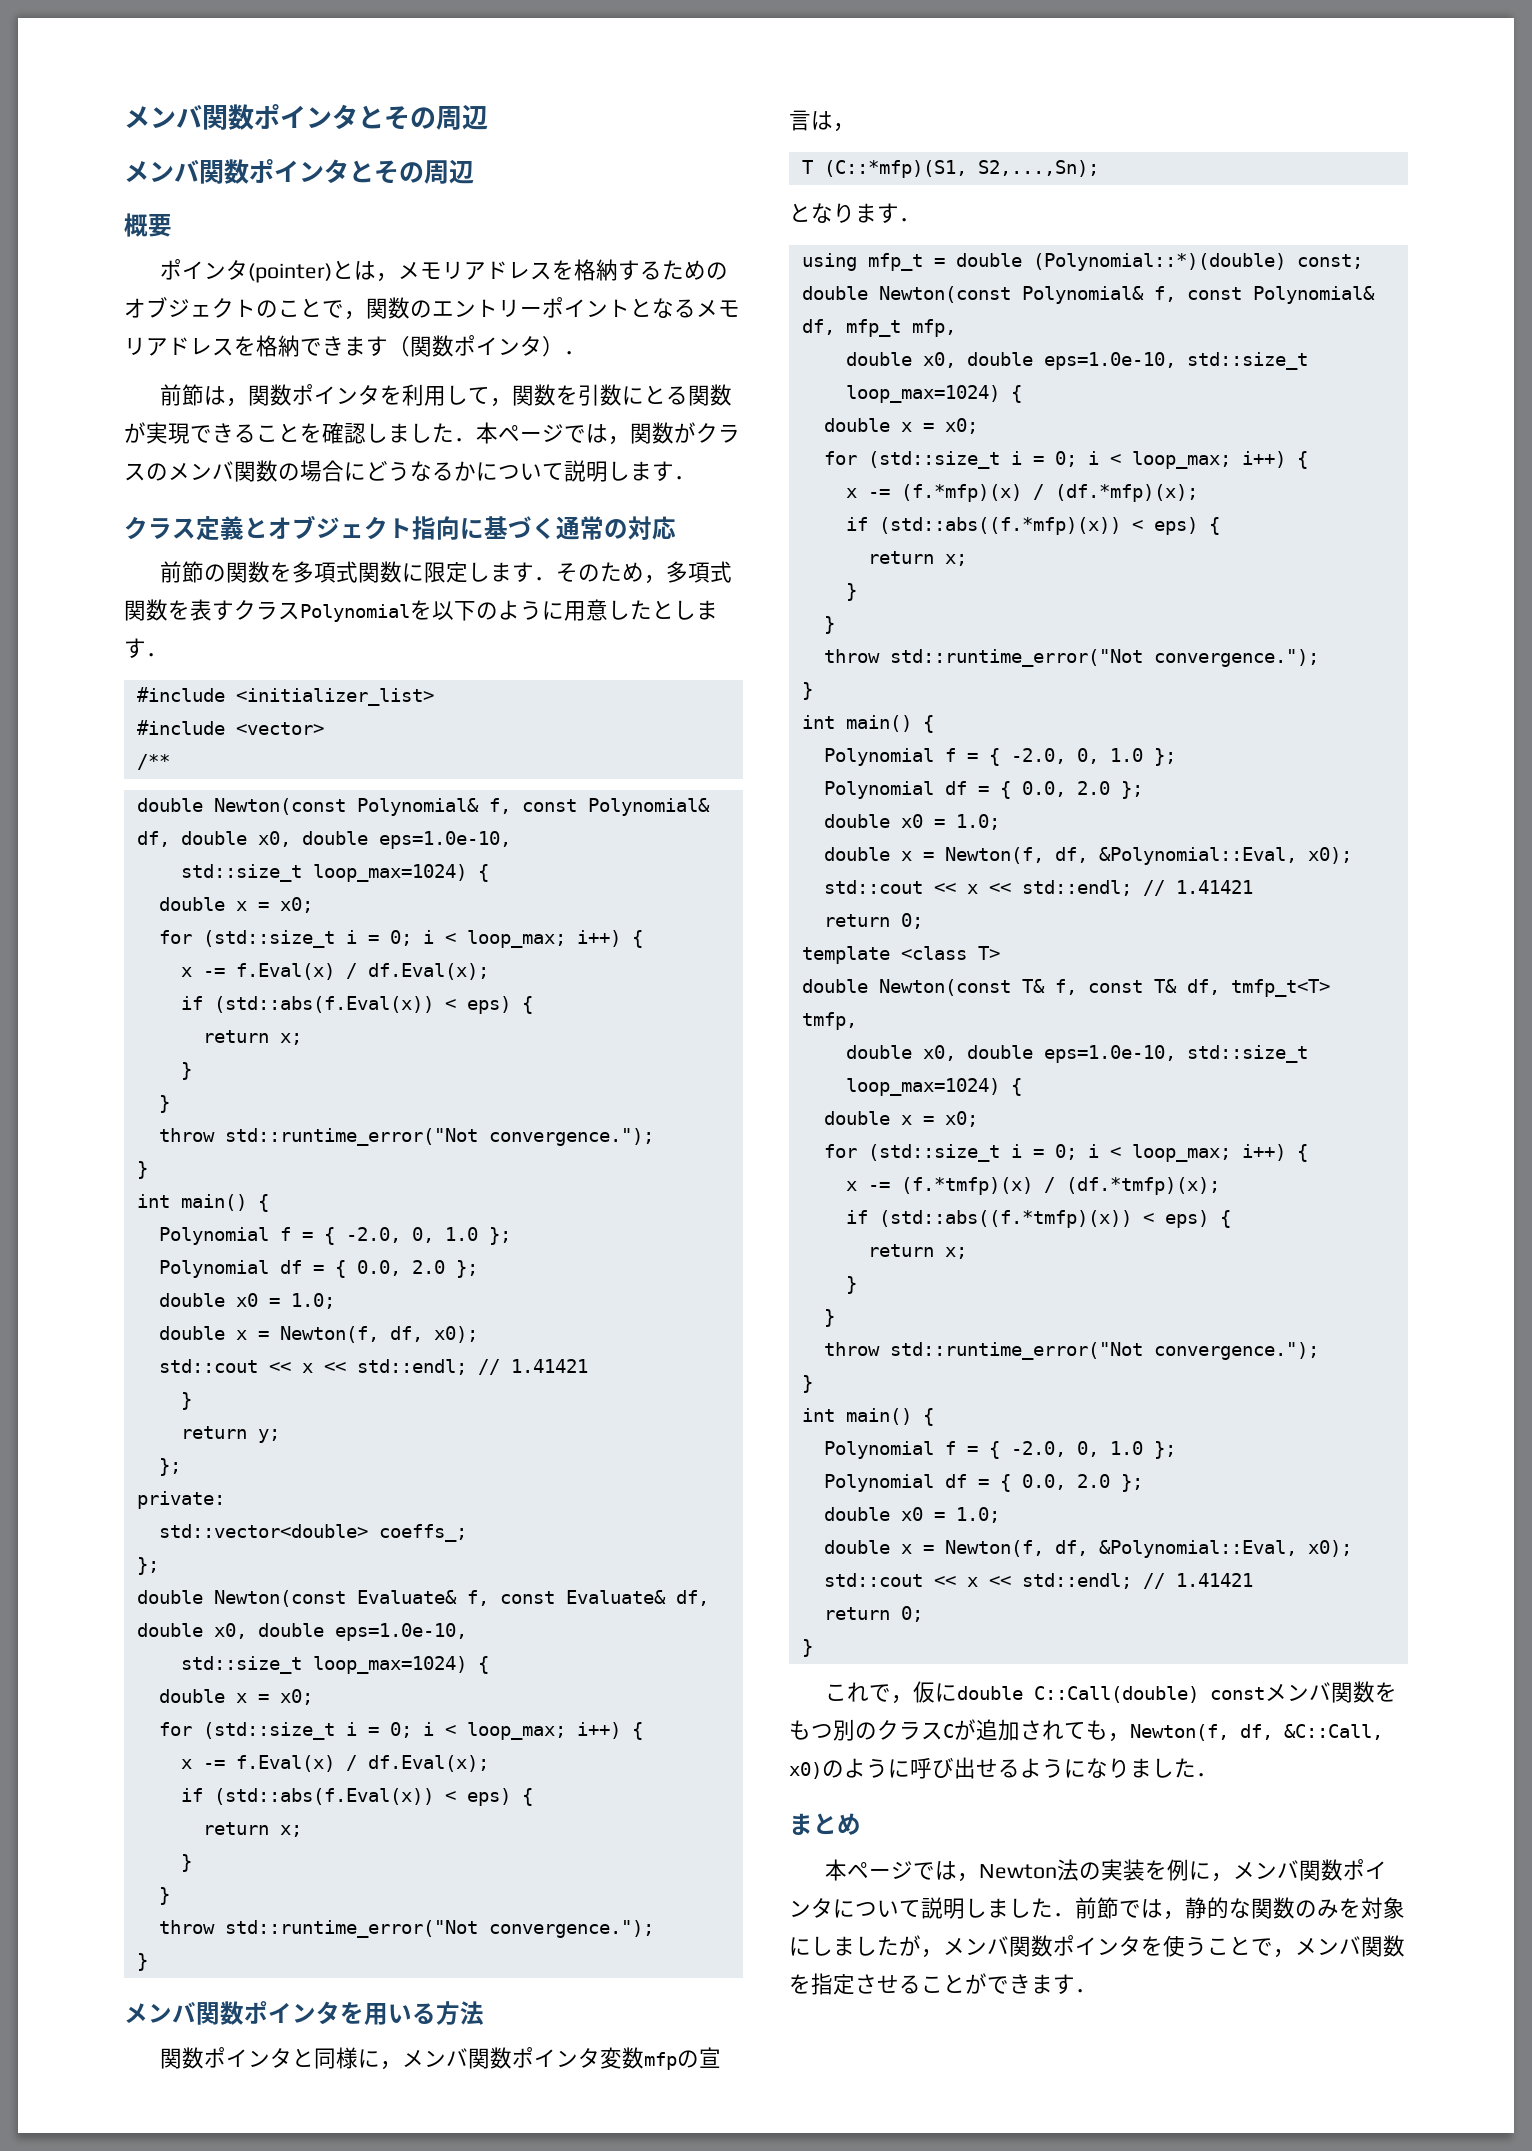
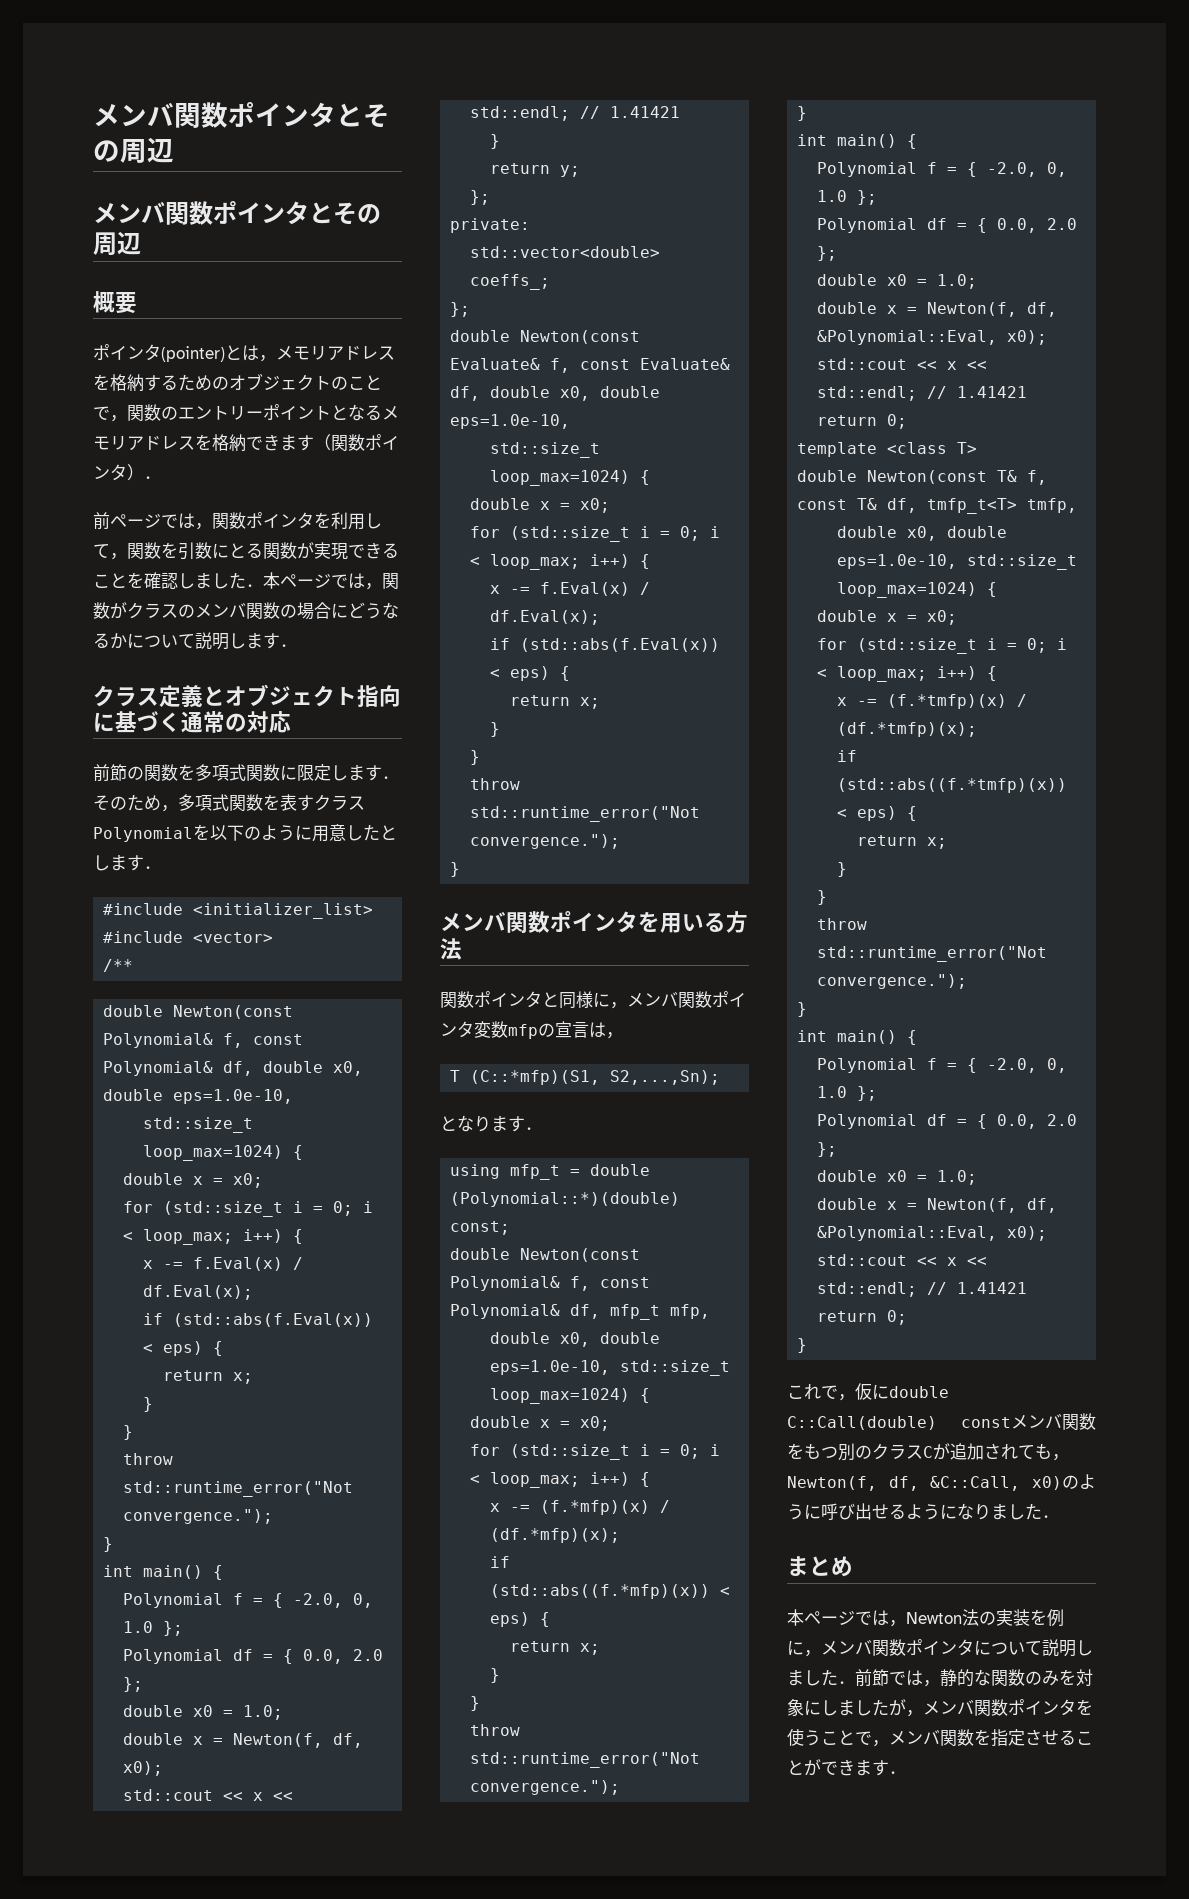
- 前節は，関数ポインタを利用して，関数を引数にとる関数が実現できることを確認しました．本ページでは，関数がクラスのメンバ関数の場合にどうなるかについて説明します．
+ 前ページでは，関数ポインタを利用して，関数を引数にとる関数が実現できることを確認しました．本ページでは，関数がクラスのメンバ関数の場合にどうなるかについて説明します．

